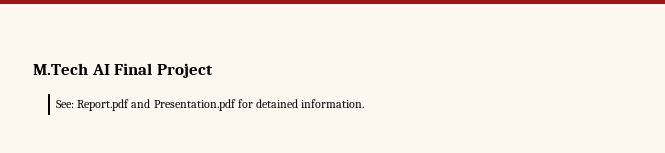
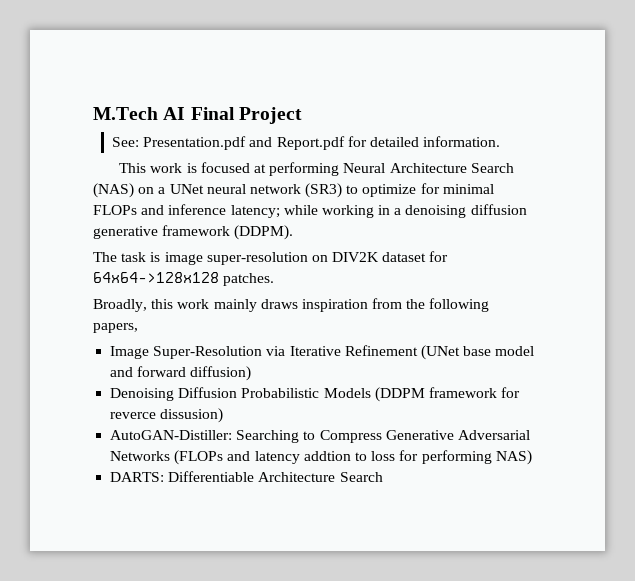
- See: Report.pdf and Presentation.pdf for detained information.
+ See: Presentation.pdf and Report.pdf for detailed information.
+ This work is focused at performing Neural Architecture Search (NAS) on a UNet neural network (SR3) to optimize for minimal FLOPs and inference latency; while working in a denoising diffusion generative framework (DDPM).
+ The task is image super-resolution on DIV2K dataset for 64x64->128x128 patches.
+ Broadly, this work mainly draws inspiration from the following papers,
+ Image Super-Resolution via Iterative Refinement (UNet base model and forward diffusion)
+ Denoising Diffusion Probabilistic Models (DDPM framework for reverce dissusion)
+ AutoGAN-Distiller: Searching to Compress Generative Adversarial Networks (FLOPs and latency addtion to loss for performing NAS)
+ DARTS: Differentiable Architecture Search

